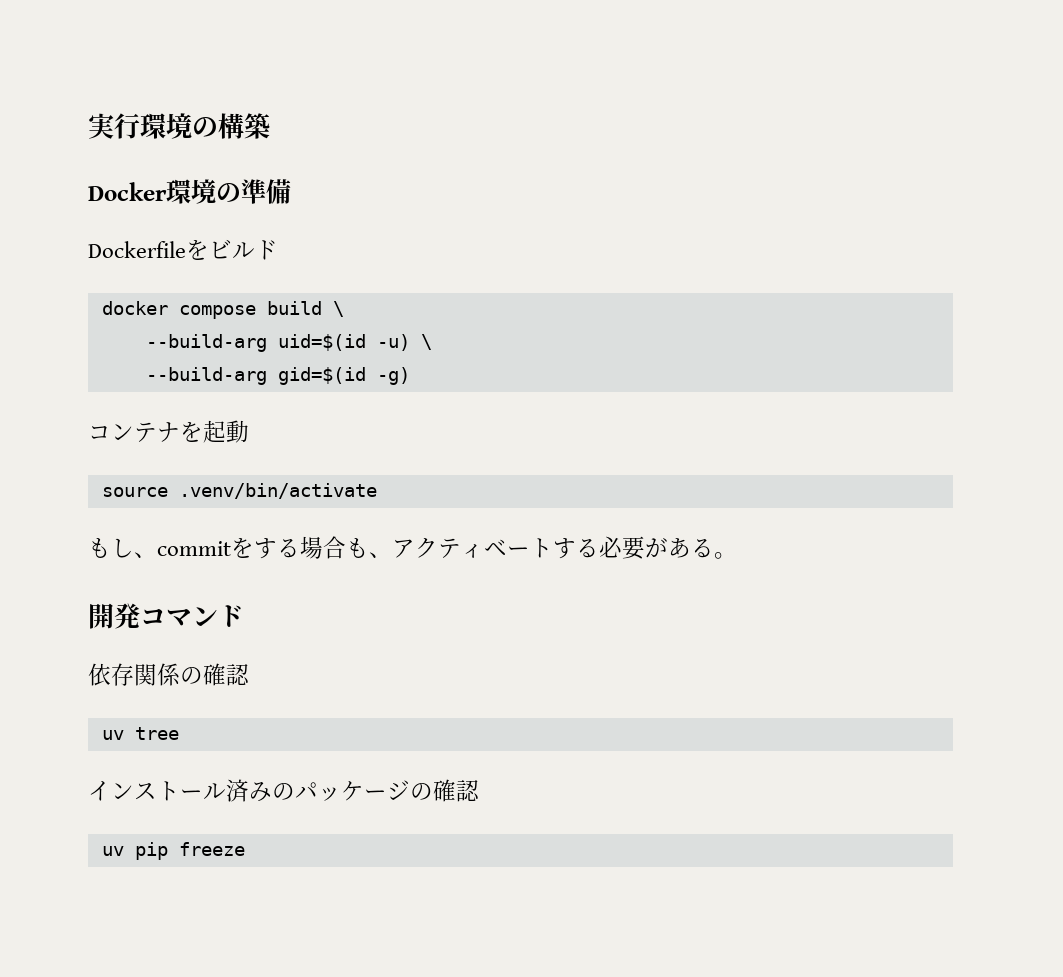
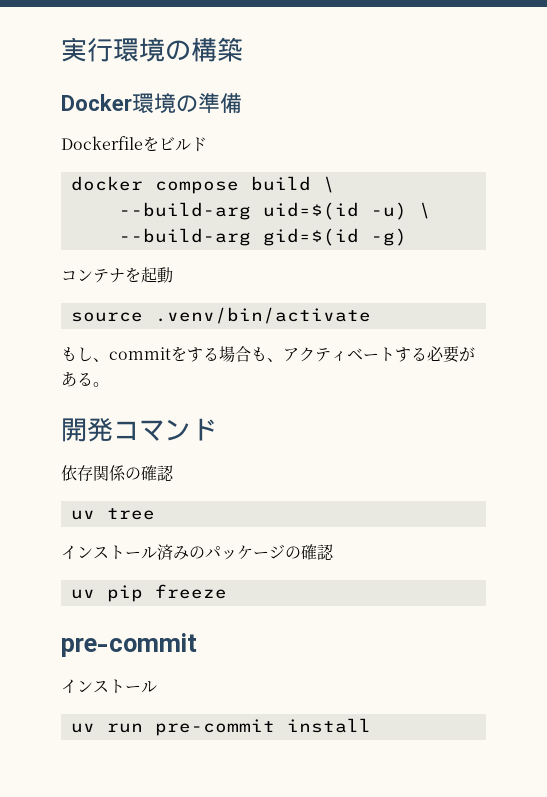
  uv pip freeze
+ pre-commit
+ インストール
+ uv run pre-commit install

